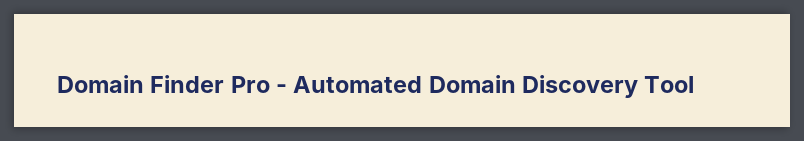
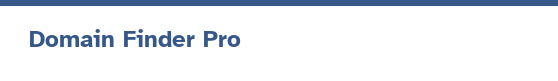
- Domain Finder Pro - Automated Domain Discovery Tool
+ Domain Finder Pro

